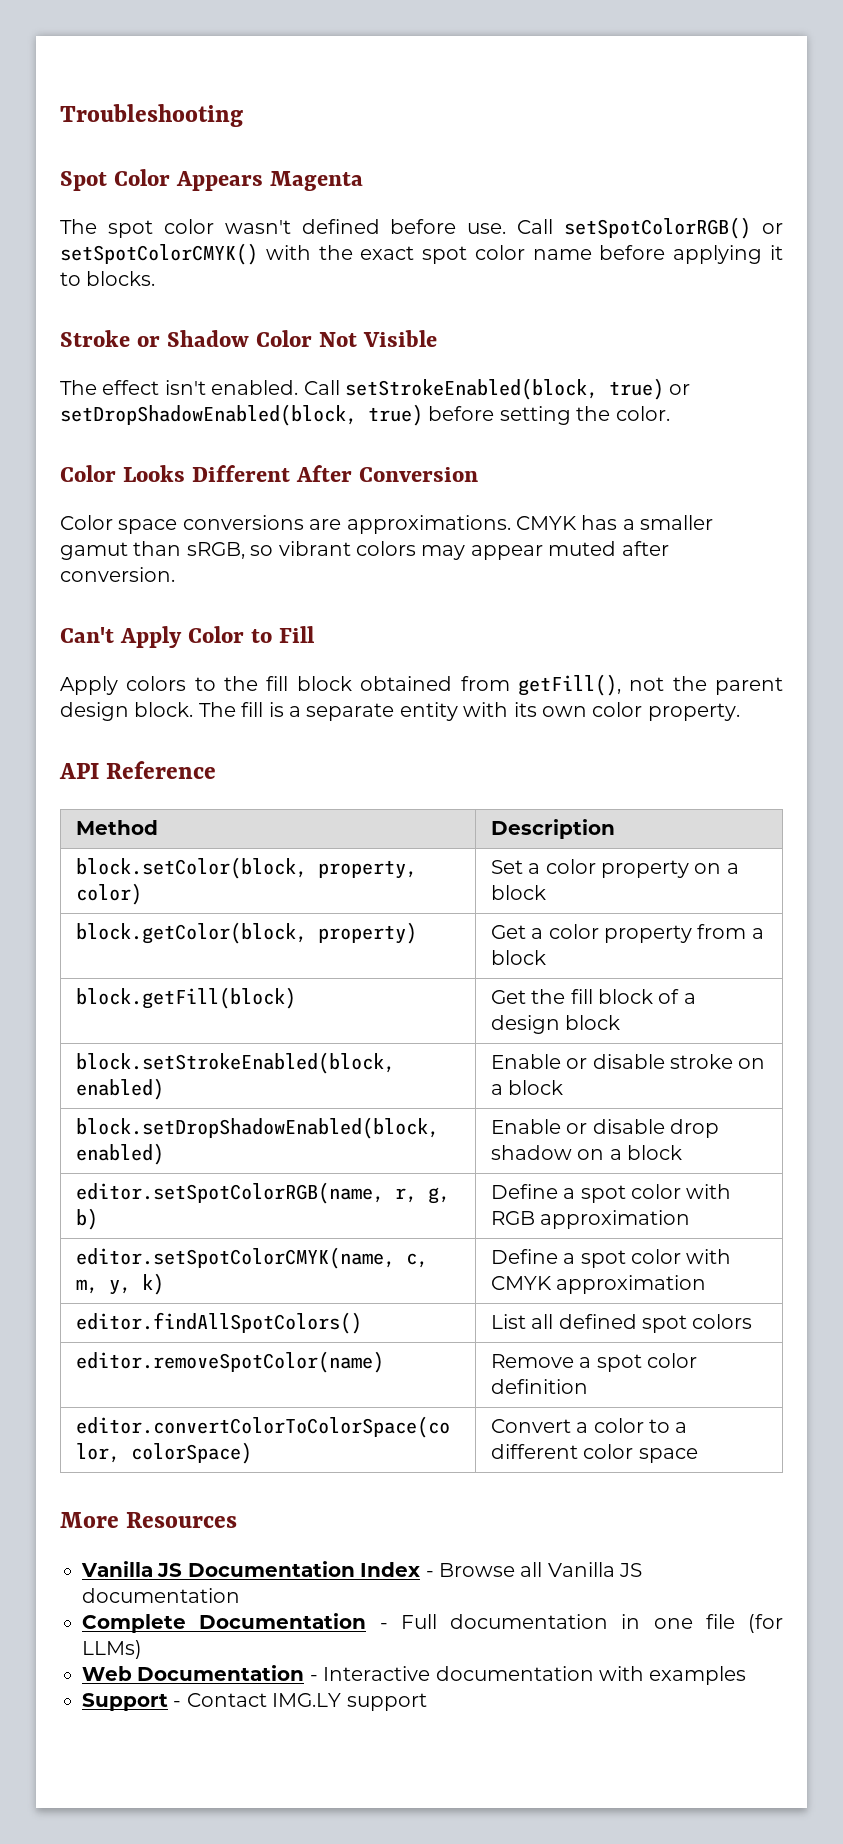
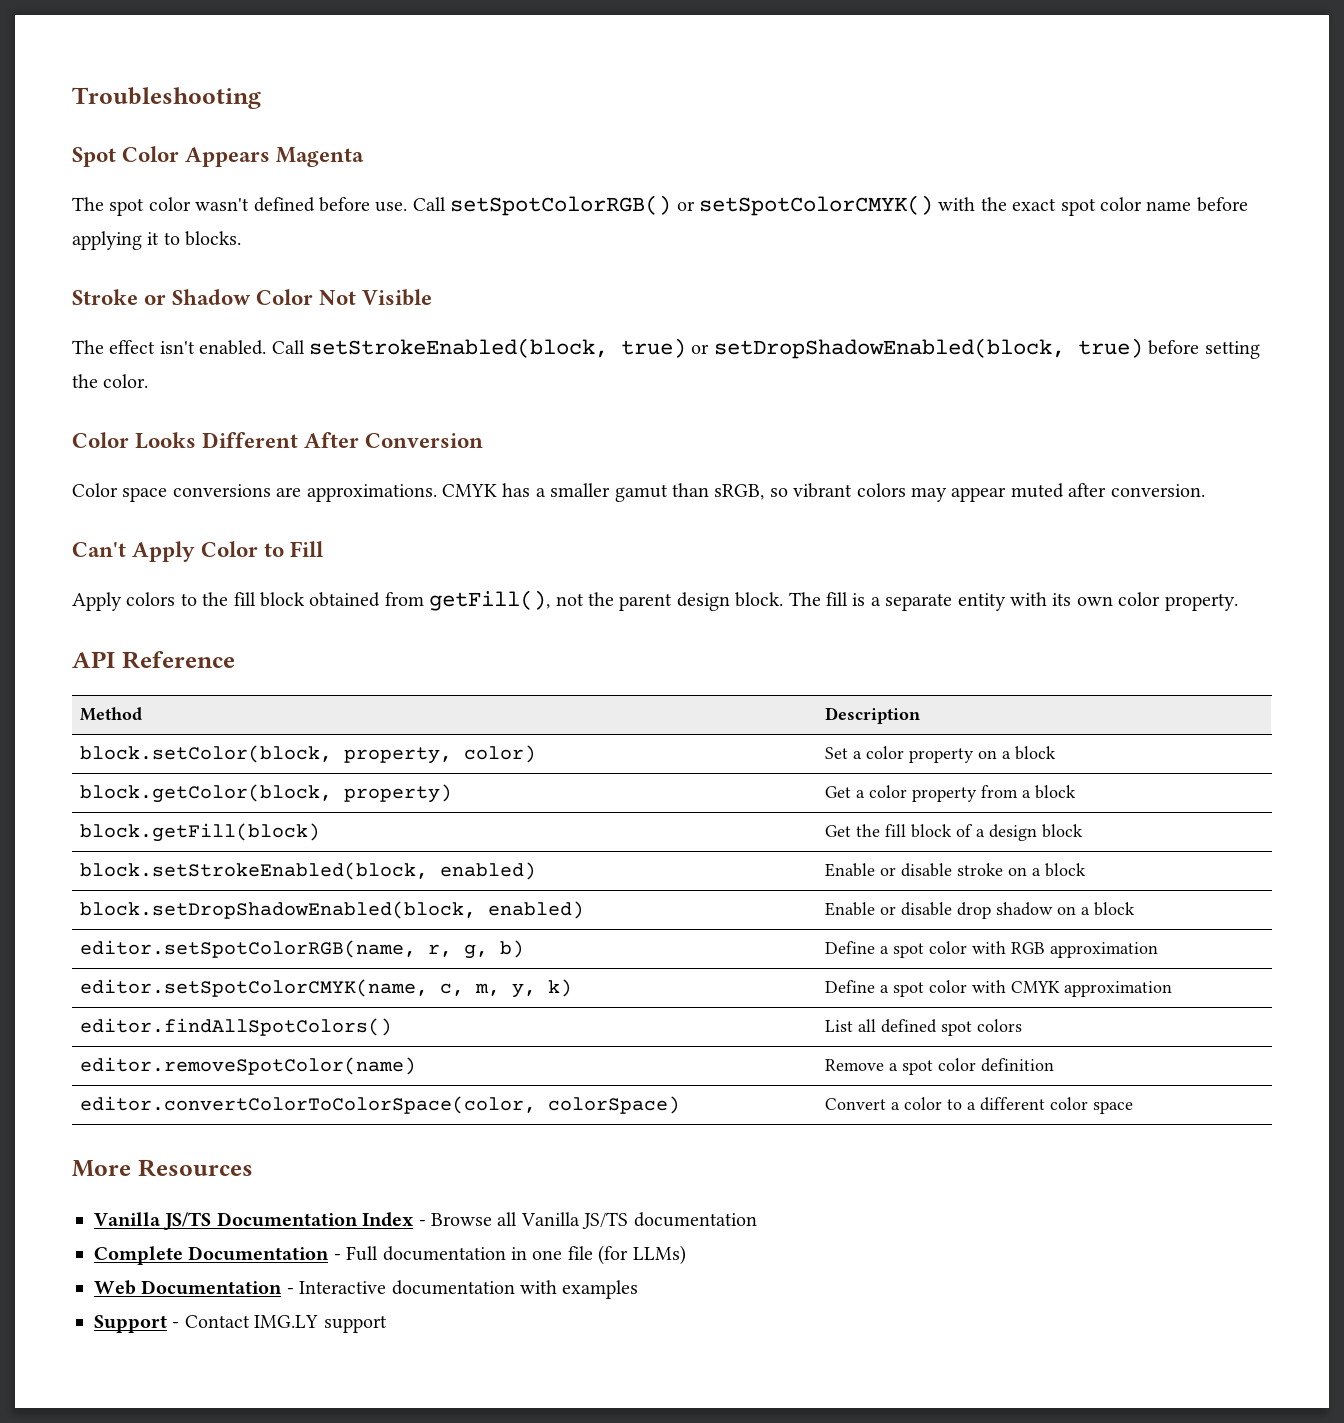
- Vanilla JS Documentation Index - Browse all Vanilla JS documentation
+ Vanilla JS/TS Documentation Index - Browse all Vanilla JS/TS documentation

